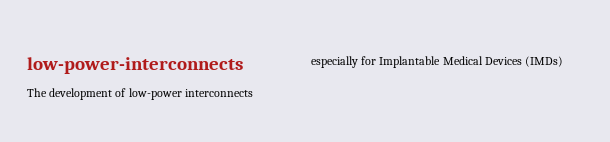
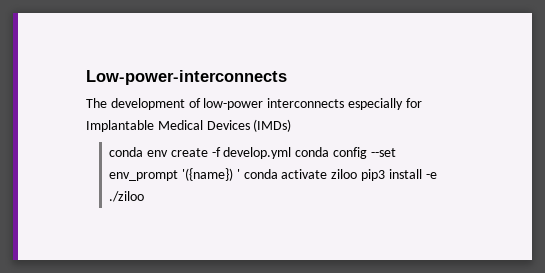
- low-power-interconnects
+ Low-power-interconnects
+ conda env create -f develop.yml conda config --set env_prompt '({name}) ' conda activate ziloo pip3 install -e ./ziloo

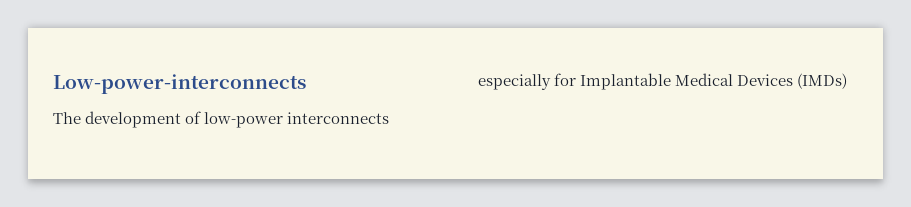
- conda env create -f develop.yml conda config --set env_prompt '({name}) ' conda activate ziloo pip3 install -e ./ziloo

